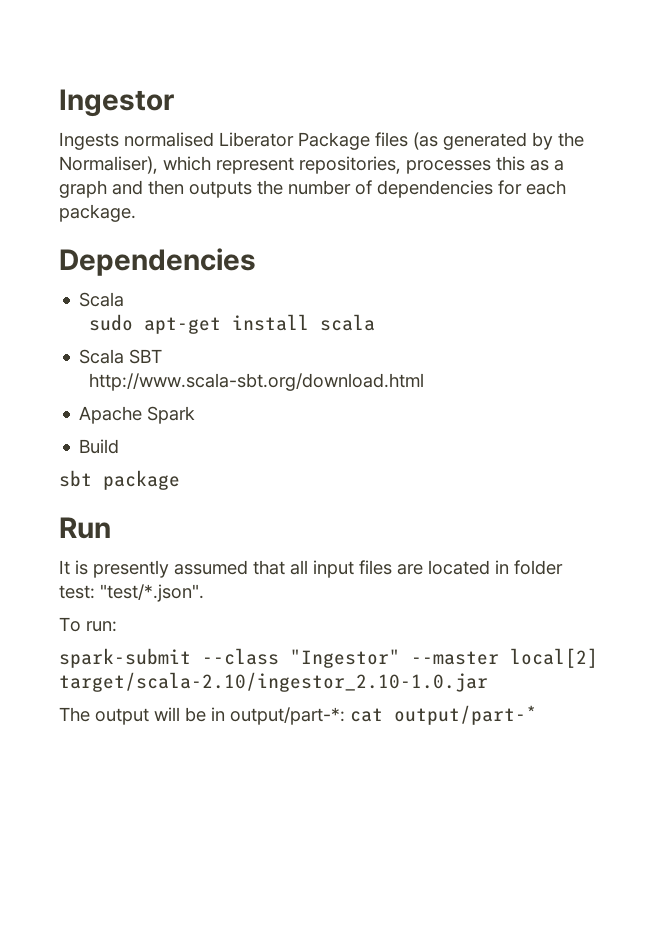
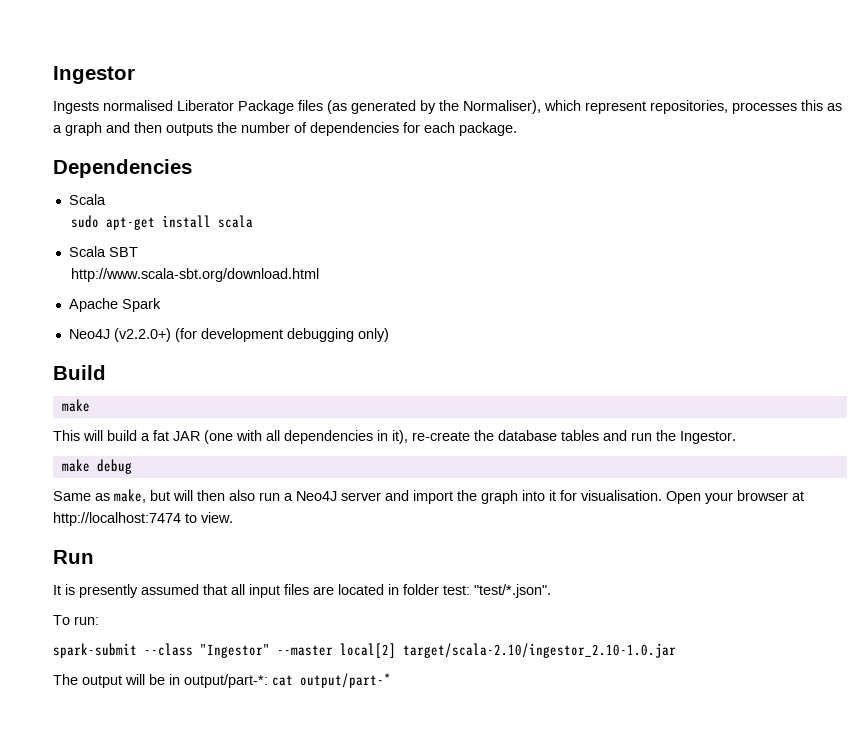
+ Neo4J (v2.2.0+) (for development debugging only)
  Build
- sbt package
+ make
+ This will build a fat JAR (one with all dependencies in it), re-create the database tables and run the Ingestor.
+ make debug
+ Same as make, but will then also run a Neo4J server and import the graph into it for visualisation. Open your browser at http://localhost:7474 to view.

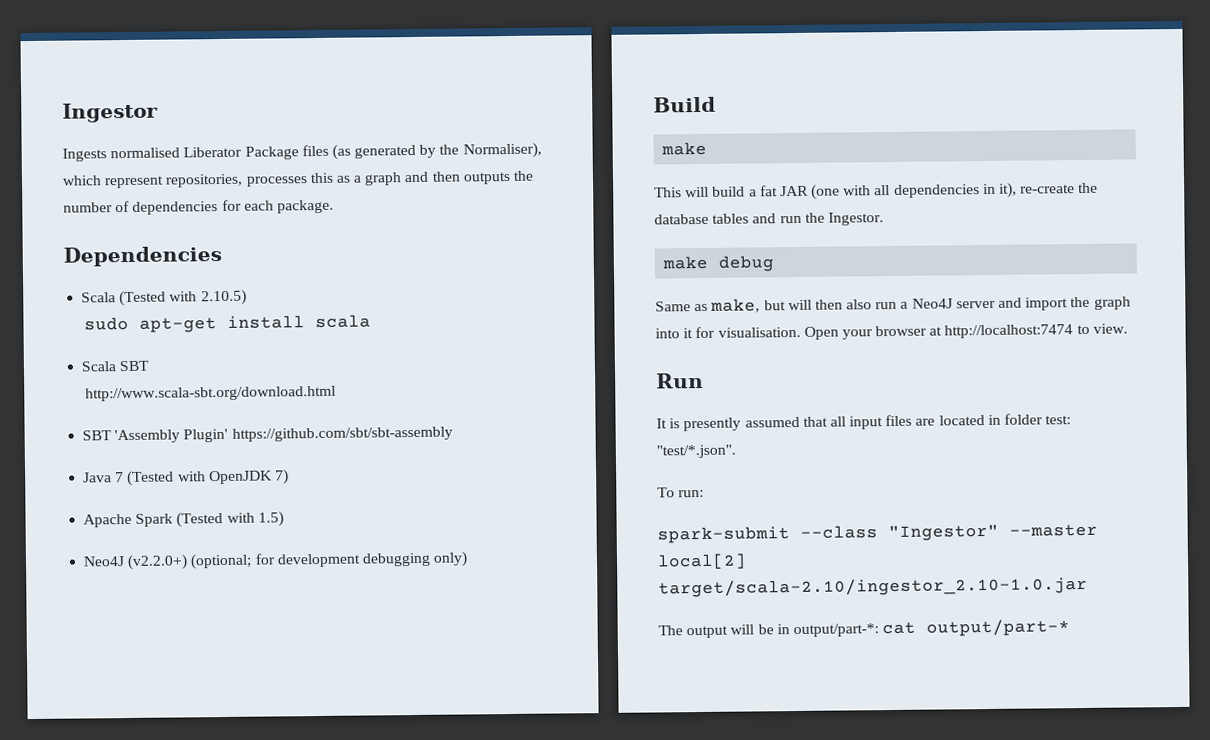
  Dependencies
- Scala
+ Scala (Tested with 2.10.5)
+ SBT 'Assembly Plugin' https://github.com/sbt/sbt-assembly
+ Java 7 (Tested with OpenJDK 7)
- Apache Spark
+ Apache Spark (Tested with 1.5)
- Neo4J (v2.2.0+) (for development debugging only)
+ Neo4J (v2.2.0+) (optional; for development debugging only)

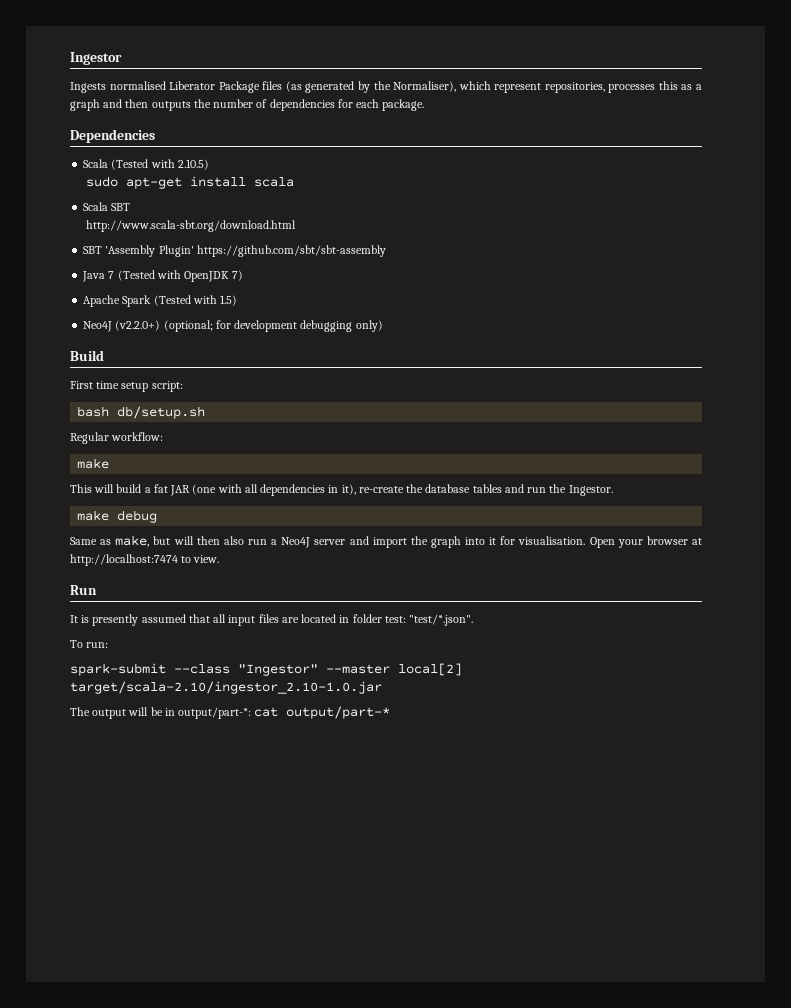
+ First time setup script:
+ bash db/setup.sh
+ Regular workflow:

